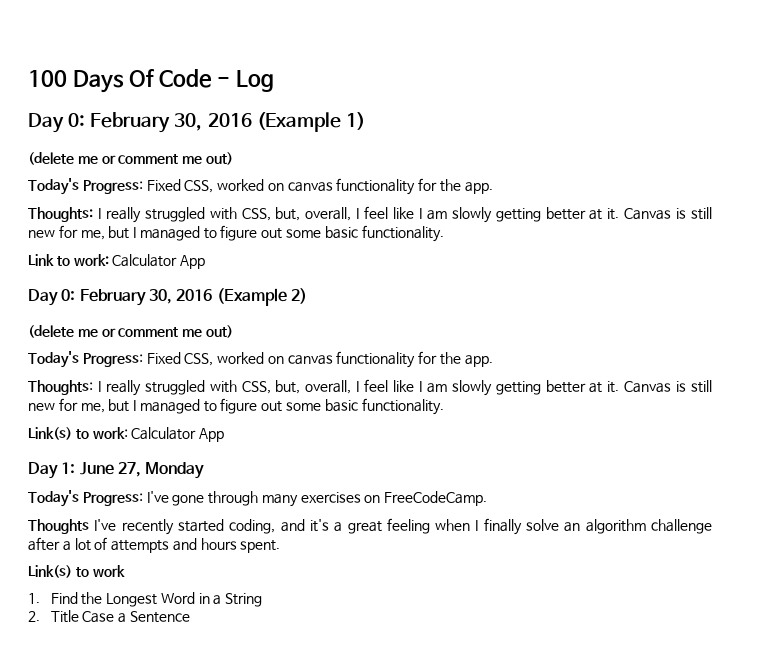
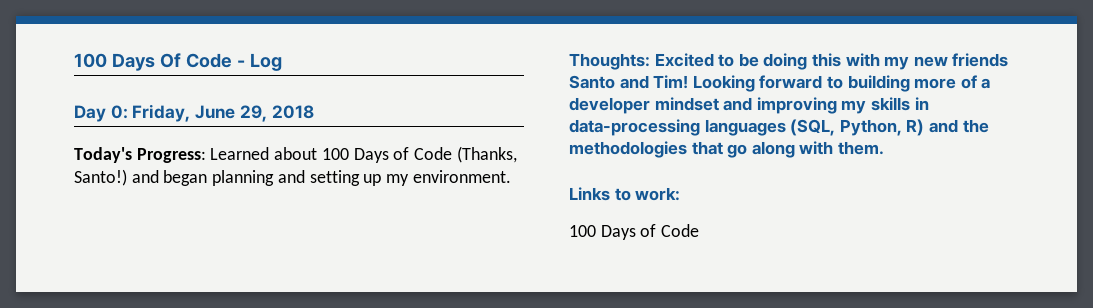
- Day 0: February 30, 2016 (Example 1)
- (delete me or comment me out)
- Today's Progress: Fixed CSS, worked on canvas functionality for the app.
- Thoughts: I really struggled with CSS, but, overall, I feel like I am slowly getting better at it. Canvas is still new for me, but I managed to figure out some basic functionality.
- Link to work: Calculator App
- Day 0: February 30, 2016 (Example 2)
- (delete me or comment me out)
- Today's Progress: Fixed CSS, worked on canvas functionality for the app.
- Thoughts: I really struggled with CSS, but, overall, I feel like I am slowly getting better at it. Canvas is still new for me, but I managed to figure out some basic functionality.
- Link(s) to work: Calculator App
- Day 1: June 27, Monday
- Today's Progress: I've gone through many exercises on FreeCodeCamp.
- Thoughts I've recently started coding, and it's a great feeling when I finally solve an algorithm challenge after a lot of attempts and hours spent.
- Link(s) to work
- 1. Find the Longest Word in a String
- 2. Title Case a Sentence
+ Day 0: Friday, June 29, 2018
+ Today's Progress: Learned about 100 Days of Code (Thanks, Santo!) and began planning and setting up my environment.
+ Thoughts: Excited to be doing this with my new friends Santo and Tim! Looking forward to building more of a developer mindset and improving my skills in data-processing languages (SQL, Python, R) and the methodologies that go along with them.
+ Links to work:
+ 100 Days of Code

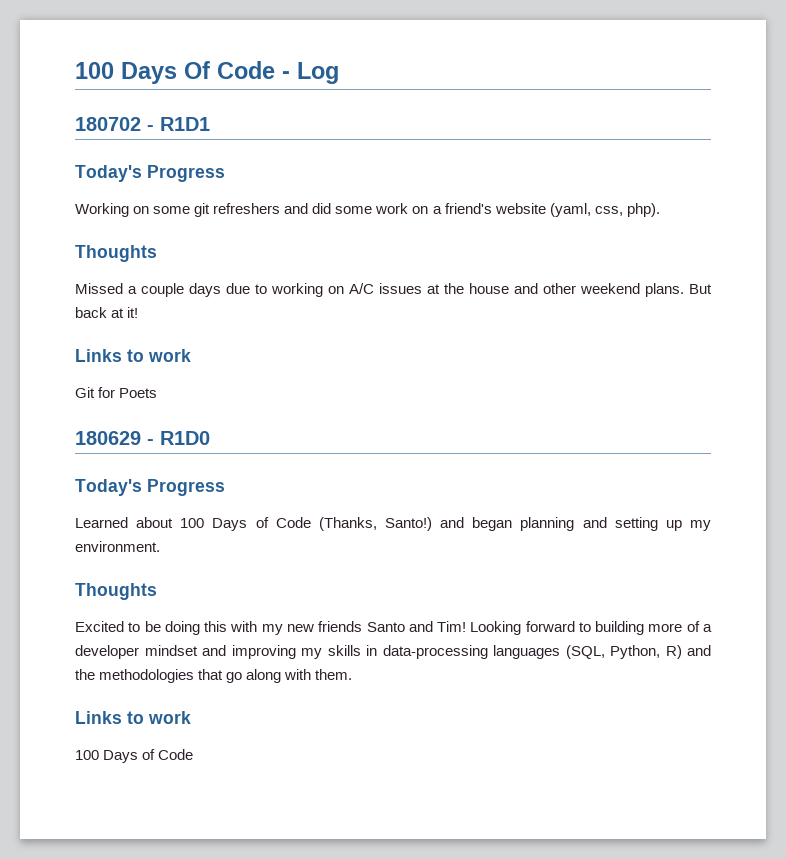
- Day 0: Friday, June 29, 2018
- Today's Progress: Learned about 100 Days of Code (Thanks, Santo!) and began planning and setting up my environment.
- Thoughts: Excited to be doing this with my new friends Santo and Tim!
+ 180702 - R1D1
+ Today's Progress
+ Working on some git refreshers and did some work on a friend's website (yaml, css, php).
+ Thoughts
+ Missed a couple days due to working on A/C issues at the house and other weekend plans. But back at it!
+ Links to work
+ Git for Poets
+ 180629 - R1D0
+ Today's Progress
+ Learned about 100 Days of Code (Thanks, Santo!) and began planning and setting up my environment.
+ Thoughts
+ Excited to be doing this with my new friends Santo and Tim!
  Looking forward to building more of a developer mindset and improving my skills in data-processing languages (SQL, Python, R) and the methodologies that go along with them.
- Links to work:
+ Links to work

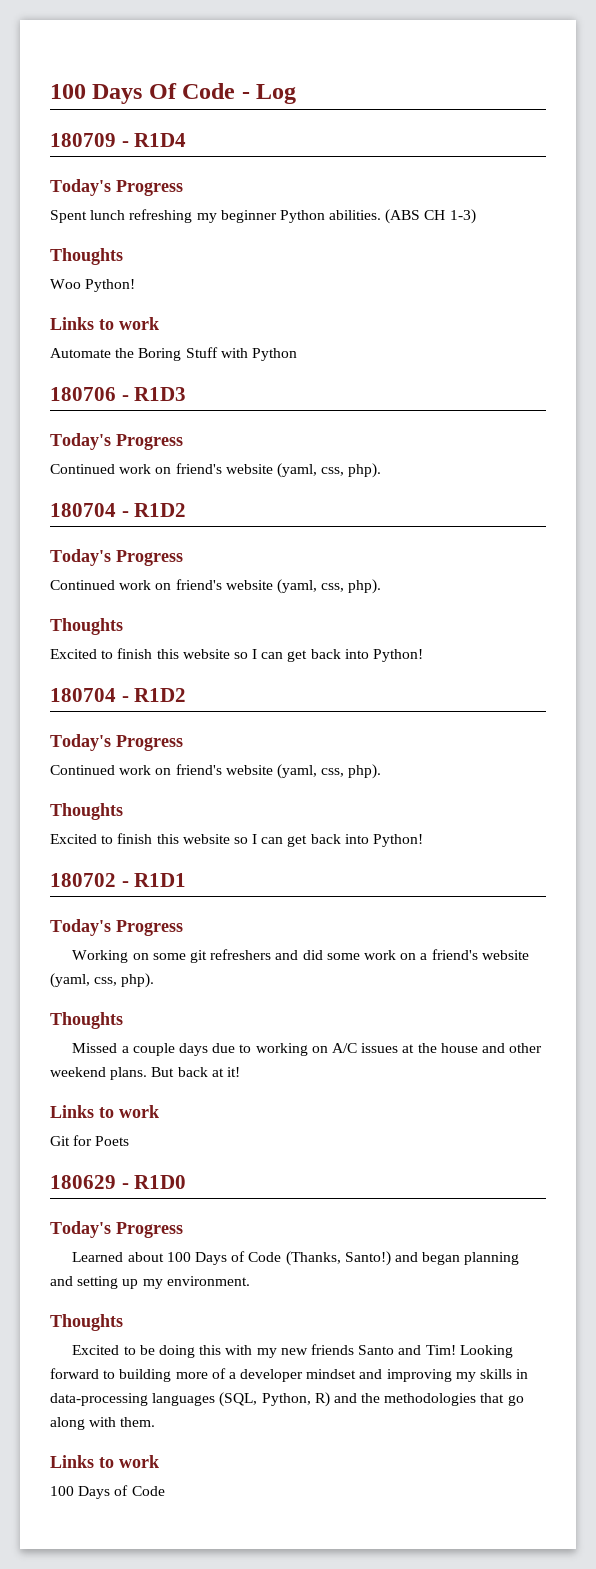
+ 180709 - R1D4
+ Today's Progress
+ Spent lunch refreshing my beginner Python abilities. (ABS CH 1-3)
+ Thoughts
+ Woo Python!
+ Links to work
+ Automate the Boring Stuff with Python
+ 180706 - R1D3
+ Today's Progress
+ Continued work on friend's website (yaml, css, php).
+ 180704 - R1D2
+ Today's Progress
+ Continued work on friend's website (yaml, css, php).
+ Thoughts
+ Excited to finish this website so I can get back into Python!
+ 180704 - R1D2
+ Today's Progress
+ Continued work on friend's website (yaml, css, php).
+ Thoughts
+ Excited to finish this website so I can get back into Python!

